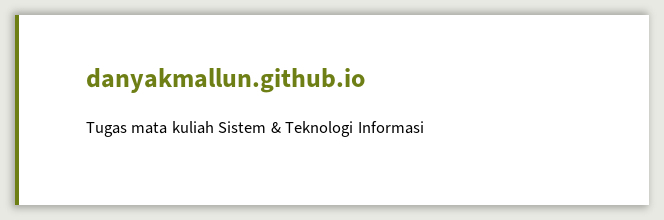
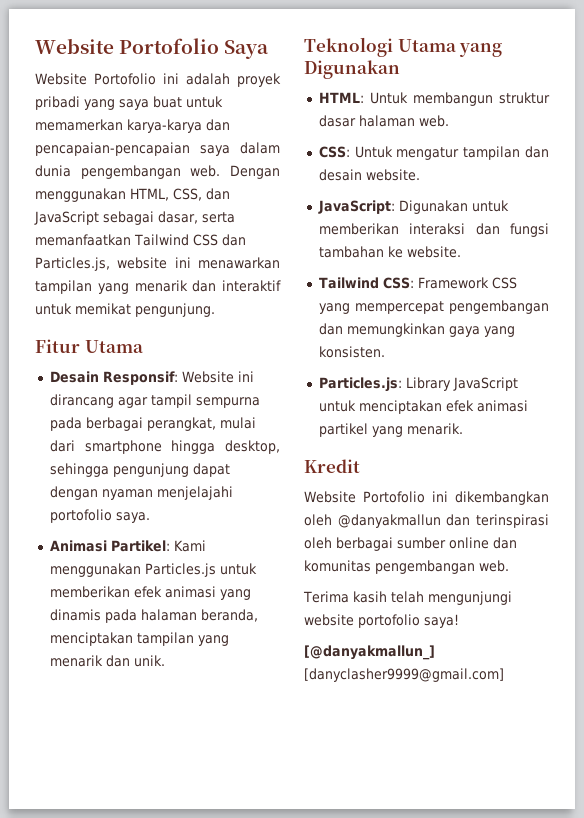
- danyakmallun.github.io
- Tugas mata kuliah Sistem & Teknologi Informasi
+ Website Portofolio Saya
+ Website Portofolio ini adalah proyek pribadi yang saya buat untuk memamerkan karya-karya dan pencapaian-pencapaian saya dalam dunia pengembangan web. Dengan menggunakan HTML, CSS, dan JavaScript sebagai dasar, serta memanfaatkan Tailwind CSS dan Particles.js, website ini menawarkan tampilan yang menarik dan interaktif untuk memikat pengunjung.
+ Fitur Utama
+ Desain Responsif: Website ini dirancang agar tampil sempurna pada berbagai perangkat, mulai dari smartphone hingga desktop, sehingga pengunjung dapat dengan nyaman menjelajahi portofolio saya.
+ Animasi Partikel: Kami menggunakan Particles.js untuk memberikan efek animasi yang dinamis pada halaman beranda, menciptakan tampilan yang menarik dan unik.
+ Teknologi Utama yang Digunakan
+ HTML: Untuk membangun struktur dasar halaman web.
+ CSS: Untuk mengatur tampilan dan desain website.
+ JavaScript: Digunakan untuk memberikan interaksi dan fungsi tambahan ke website.
+ Tailwind CSS: Framework CSS yang mempercepat pengembangan dan memungkinkan gaya yang konsisten.
+ Particles.js: Library JavaScript untuk menciptakan efek animasi partikel yang menarik.
+ Kredit
+ Website Portofolio ini dikembangkan oleh @danyakmallun dan terinspirasi oleh berbagai sumber online dan komunitas pengembangan web.
+ Terima kasih telah mengunjungi website portofolio saya!
+ [@danyakmallun_] [danyclasher9999@gmail.com]

